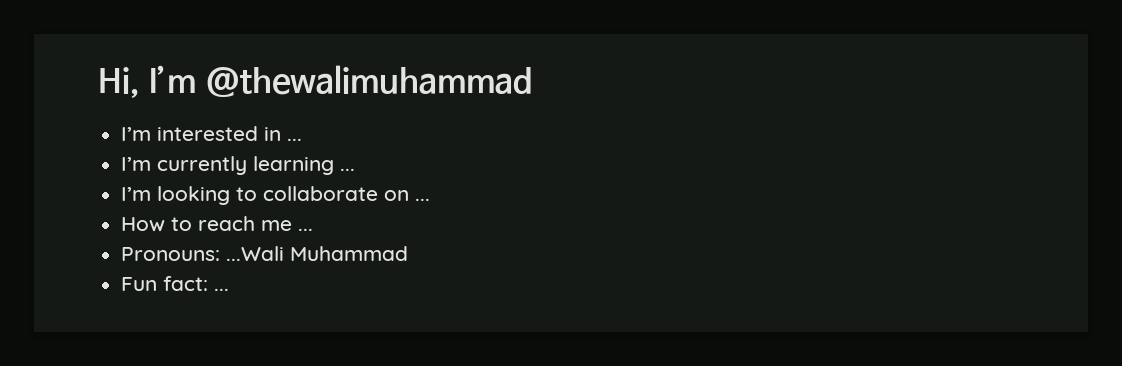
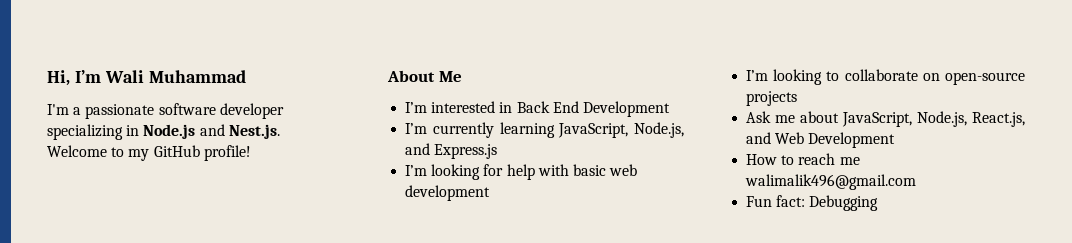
- Hi, I’m @thewalimuhammad
+ Hi, I’m Wali Muhammad
+ I'm a passionate software developer specializing in Node.js and Nest.js. Welcome to my GitHub profile!
+ About Me
- I’m interested in ...
+ I’m interested in Back End Development
- I’m currently learning ...
+ I’m currently learning JavaScript, Node.js, and Express.js
+ I’m looking for help with basic web development
- I’m looking to collaborate on ...
+ I’m looking to collaborate on open-source projects
+ Ask me about JavaScript, Node.js, React.js, and Web Development
- How to reach me ...
- Pronouns: ...Wali Muhammad
+ How to reach me walimalik496@gmail.com
- Fun fact: ...
+ Fun fact: Debugging

